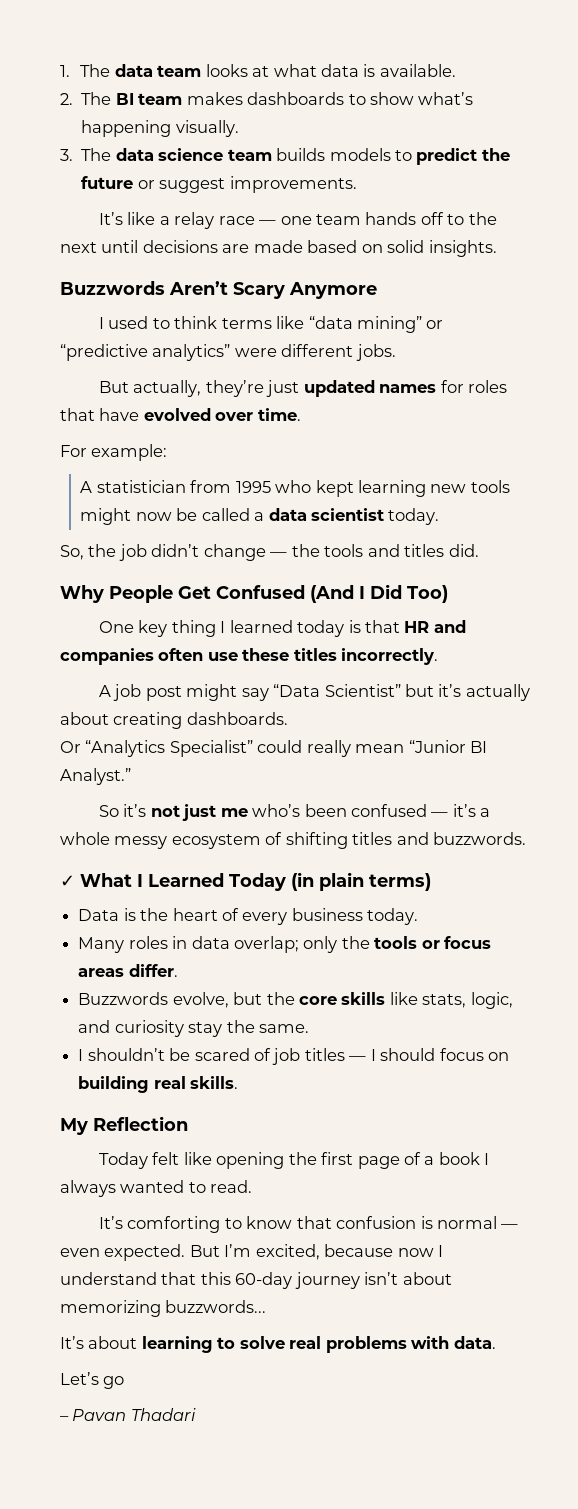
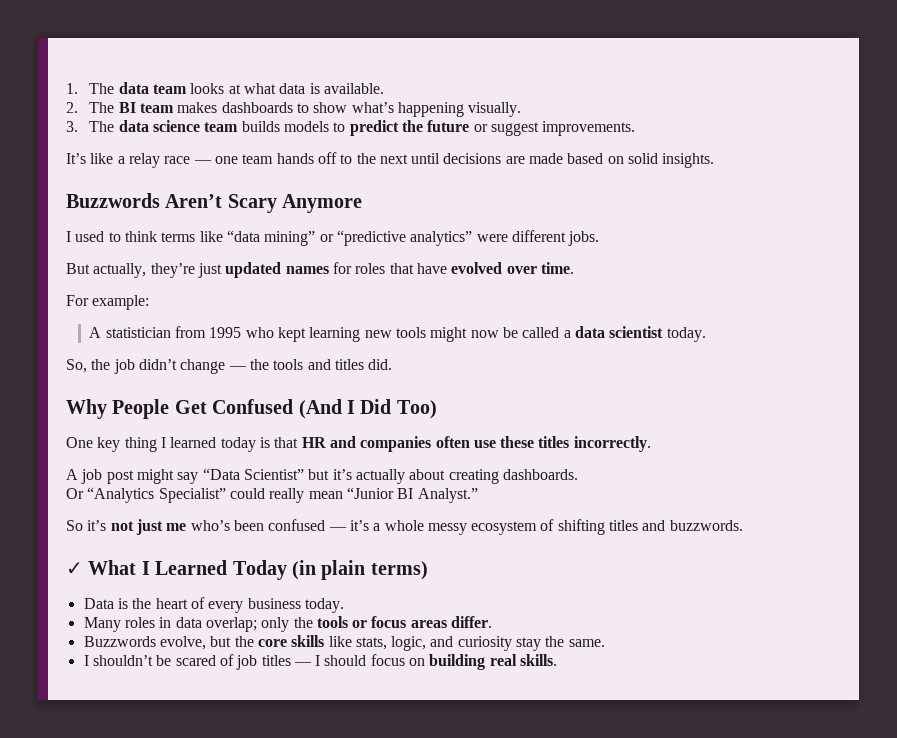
- My Reflection
- Today felt like opening the first page of a book I always wanted to read.
- It’s comforting to know that confusion is normal — even expected. But I’m excited, because now I understand that this 60-day journey isn’t about memorizing buzzwords...
- It’s about learning to solve real problems with data.
- Let’s go
- – Pavan Thadari

